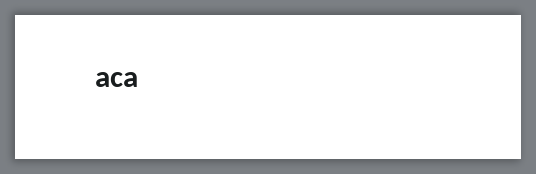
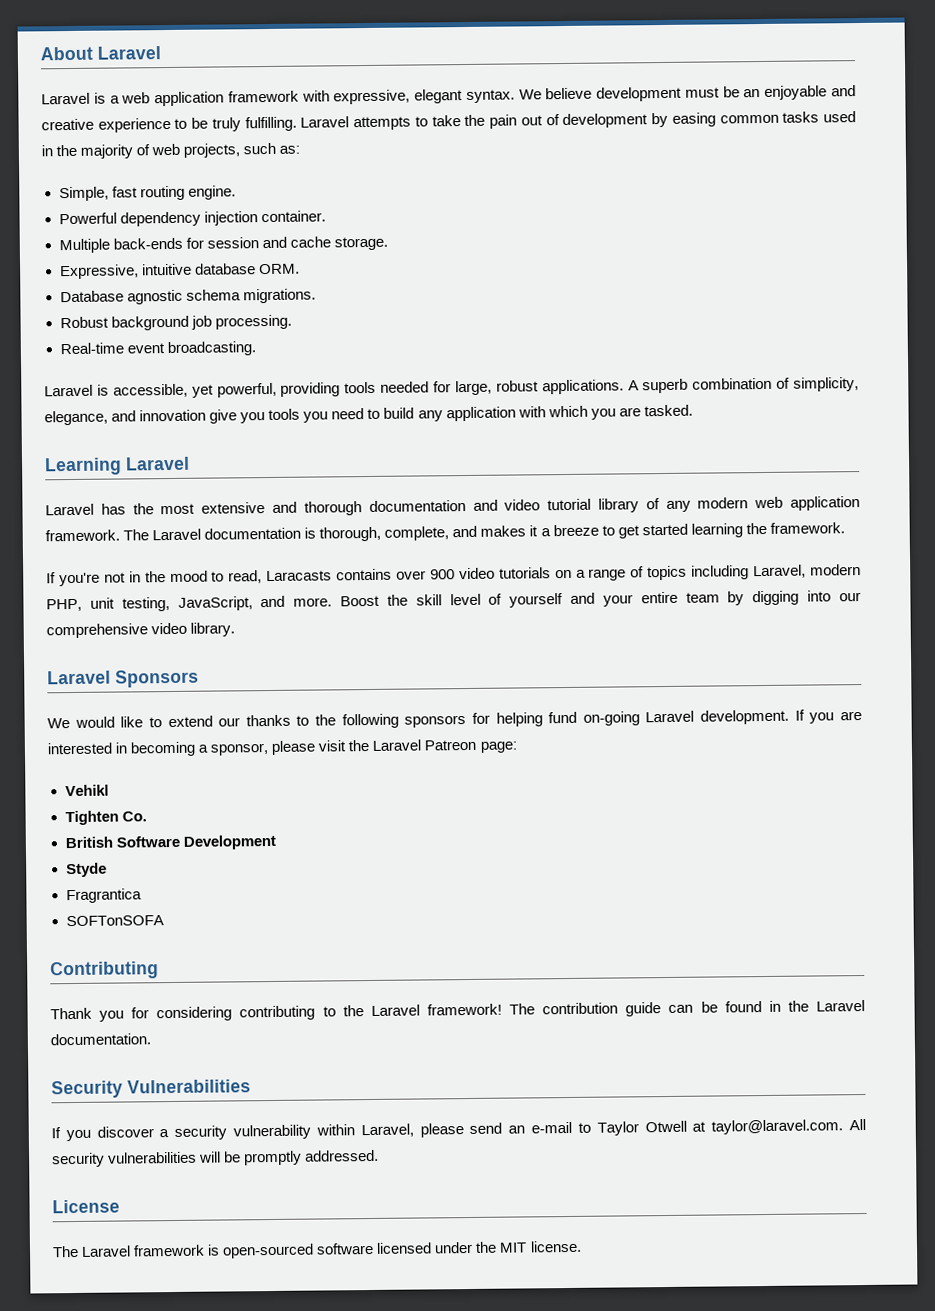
- aca
+ About Laravel
+ Laravel is a web application framework with expressive, elegant syntax. We believe development must be an enjoyable and creative experience to be truly fulfilling. Laravel attempts to take the pain out of development by easing common tasks used in the majority of web projects, such as:
+ Simple, fast routing engine.
+ Powerful dependency injection container.
+ Multiple back-ends for session and cache storage.
+ Expressive, intuitive database ORM.
+ Database agnostic schema migrations.
+ Robust background job processing.
+ Real-time event broadcasting.
+ Laravel is accessible, yet powerful, providing tools needed for large, robust applications. A superb combination of simplicity, elegance, and innovation give you tools you need to build any application with which you are tasked.
+ Learning Laravel
+ Laravel has the most extensive and thorough documentation and video tutorial library of any modern web application framework. The Laravel documentation is thorough, complete, and makes it a breeze to get started learning the framework.
+ If you're not in the mood to read, Laracasts contains over 900 video tutorials on a range of topics including Laravel, modern PHP, unit testing, JavaScript, and more. Boost the skill level of yourself and your entire team by digging into our comprehensive video library.
+ Laravel Sponsors
+ We would like to extend our thanks to the following sponsors for helping fund on-going Laravel development. If you are interested in becoming a sponsor, please visit the Laravel Patreon page:
+ Vehikl
+ Tighten Co.
+ British Software Development
+ Styde
+ Fragrantica
+ SOFTonSOFA
+ Contributing
+ Thank you for considering contributing to the Laravel framework! The contribution guide can be found in the Laravel documentation.
+ Security Vulnerabilities
+ If you discover a security vulnerability within Laravel, please send an e-mail to Taylor Otwell at taylor@laravel.com. All security vulnerabilities will be promptly addressed.
+ License
+ The Laravel framework is open-sourced software licensed under the MIT license.

